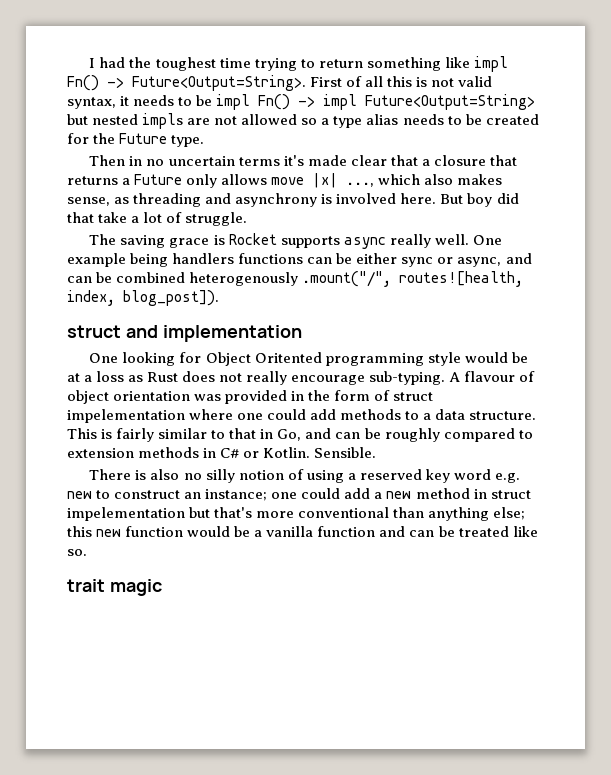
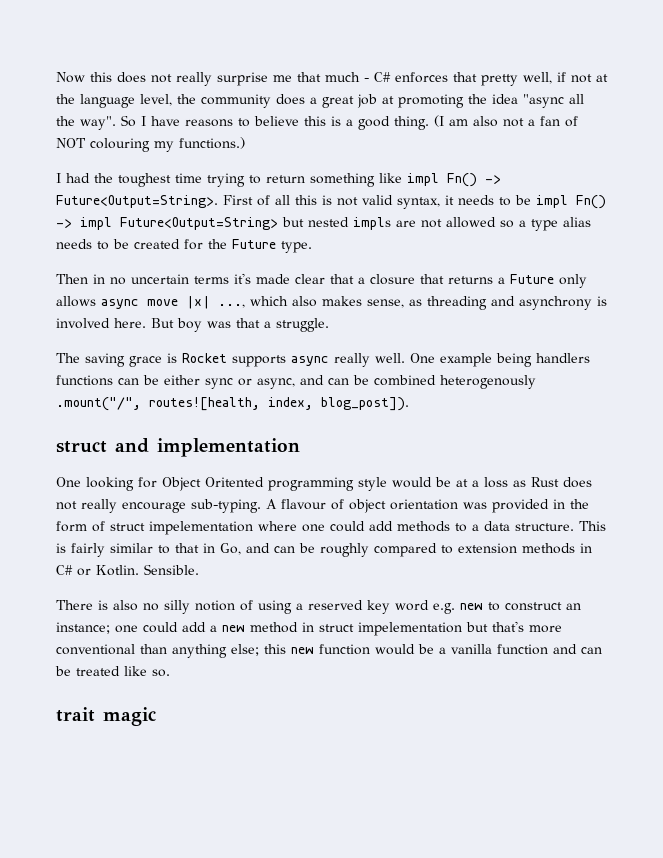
+ Now this does not really surprise me that much - C# enforces that pretty well, if not at the language level, the community does a great job at promoting the idea "async all the way". So I have reasons to believe this is a good thing. (I am also not a fan of NOT colouring my functions.)
- Then in no uncertain terms it's made clear that a closure that returns a Future only allows move |x| ..., which also makes sense, as threading and asynchrony is involved here.
+ Then in no uncertain terms it's made clear that a closure that returns a Future only allows async move |x| ..., which also makes sense, as threading and asynchrony is involved here.
- But boy did that take a lot of struggle.
+ But boy was that a struggle.

